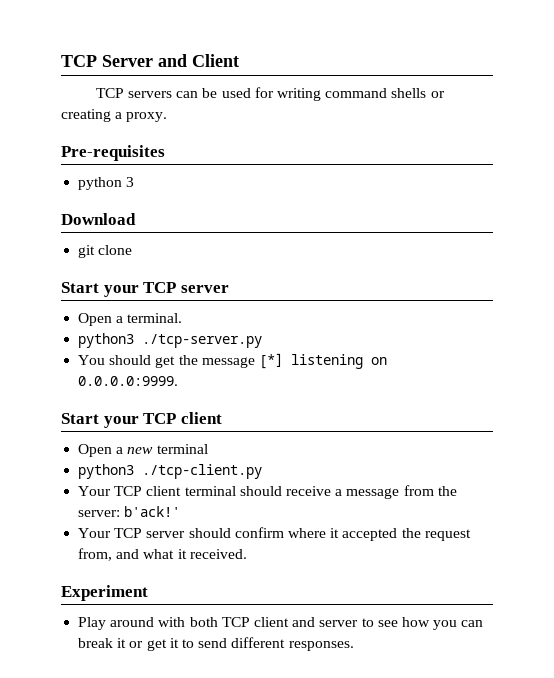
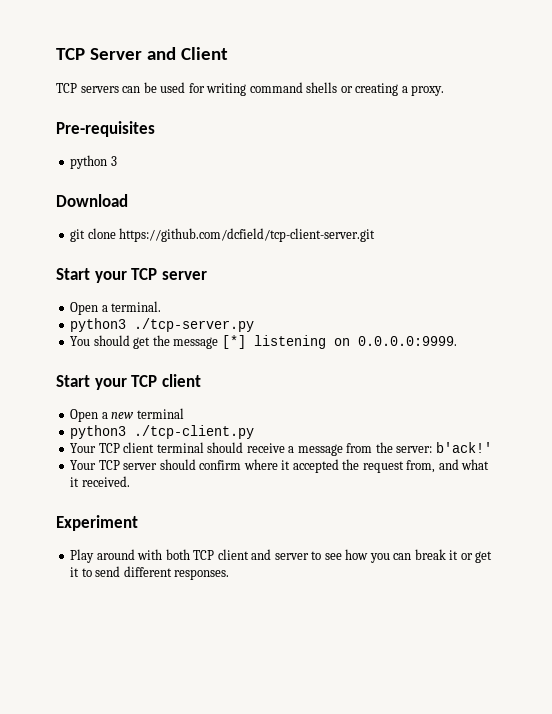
- git clone
+ git clone https://github.com/dcfield/tcp-client-server.git

